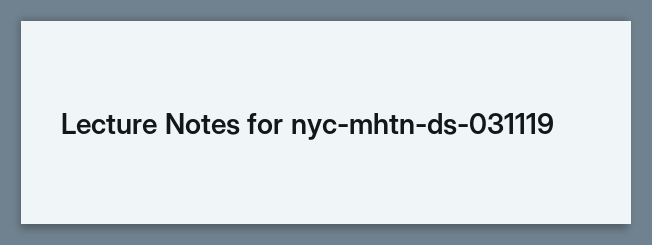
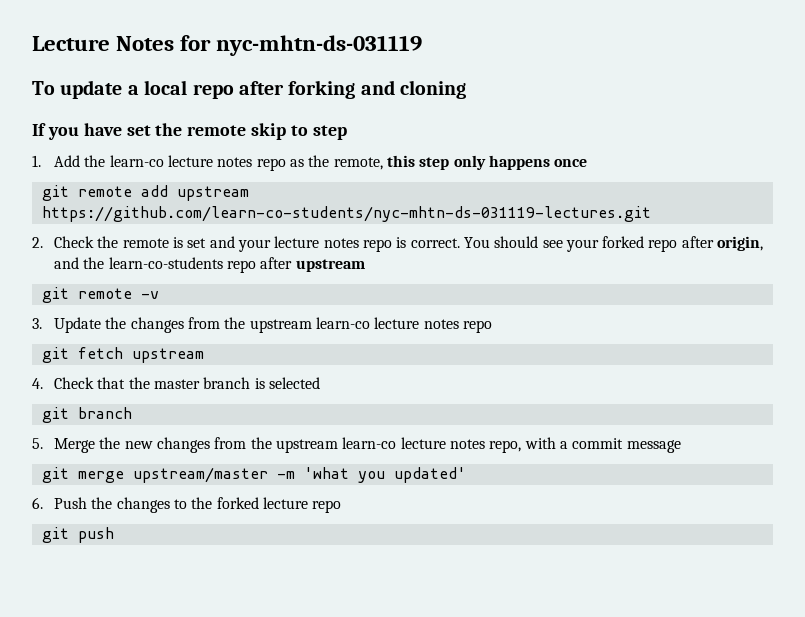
+ To update a local repo after forking and cloning
+ If you have set the remote skip to step
+ 1. Add the learn-co lecture notes repo as the remote, this step only happens once
+ git remote add upstream https://github.com/learn-co-students/nyc-mhtn-ds-031119-lectures.git
+ 2. Check the remote is set and your lecture notes repo is correct. You should see your forked repo after origin, and the learn-co-students repo after upstream
+ git remote -v
+ 3. Update the changes from the upstream learn-co lecture notes repo
+ git fetch upstream
+ 4. Check that the master branch is selected
+ git branch
+ 5. Merge the new changes from the upstream learn-co lecture notes repo, with a commit message
+ git merge upstream/master -m 'what you updated'
+ 6. Push the changes to the forked lecture repo
+ git push

